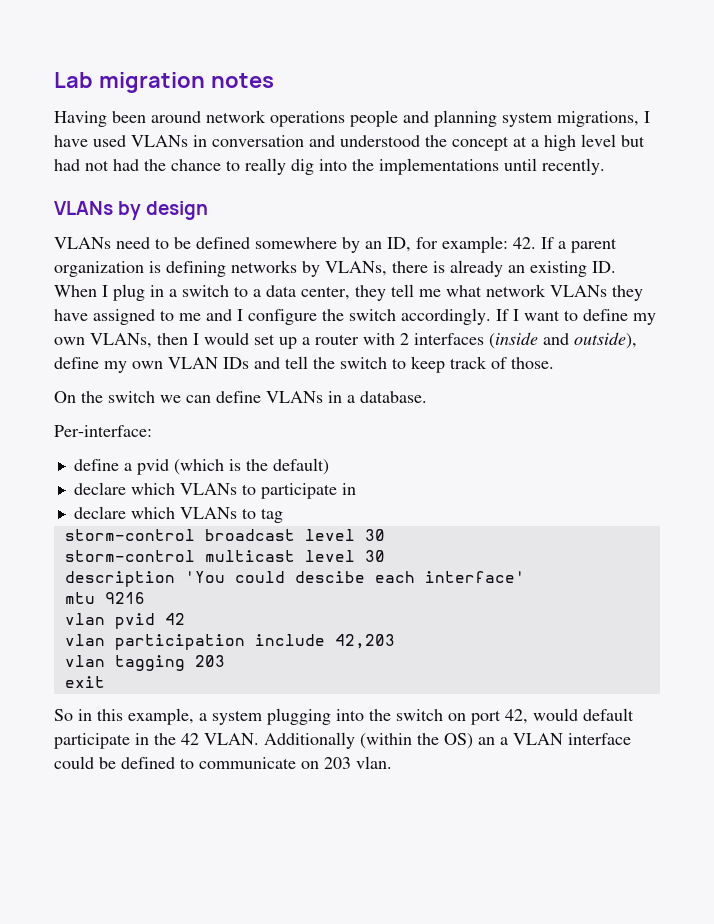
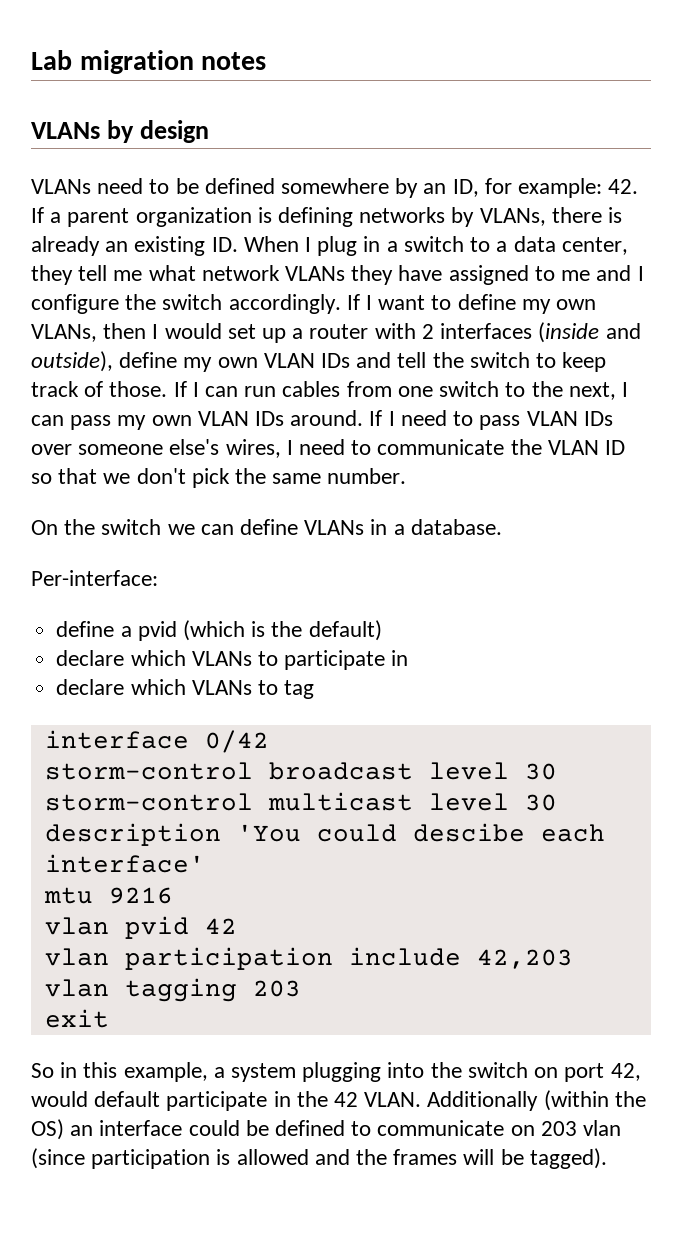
- Having been around network operations people and planning system migrations, I have used VLANs in conversation and understood the concept at a high level but had not had the chance to really dig into the implementations until recently.
+ If I can run cables from one switch to the next, I can pass my own VLAN IDs around. If I need to pass VLAN IDs over someone else's wires, I need to communicate the VLAN ID so that we don't pick the same number.
+ interface 0/42
- Additionally (within the OS) an a VLAN interface could be defined to communicate on 203 vlan.
+ Additionally (within the OS) an interface could be defined to communicate on 203 vlan (since participation is allowed and the frames will be tagged).

